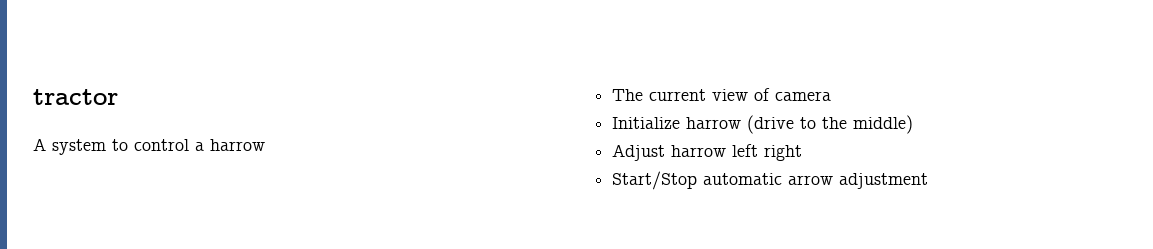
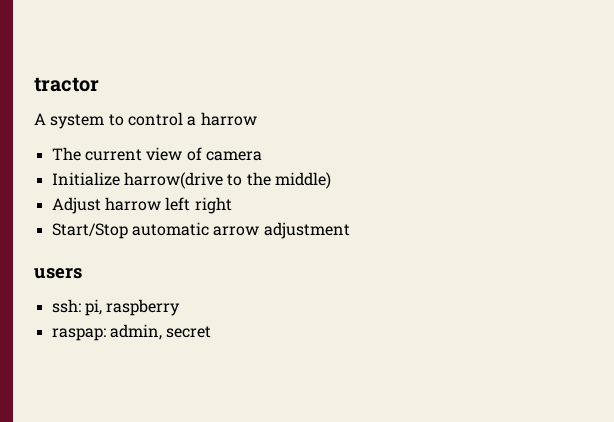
- Initialize harrow (drive to the middle)
+ Initialize harrow(drive to the middle)
+ users
+ ssh: pi, raspberry
+ raspap: admin, secret

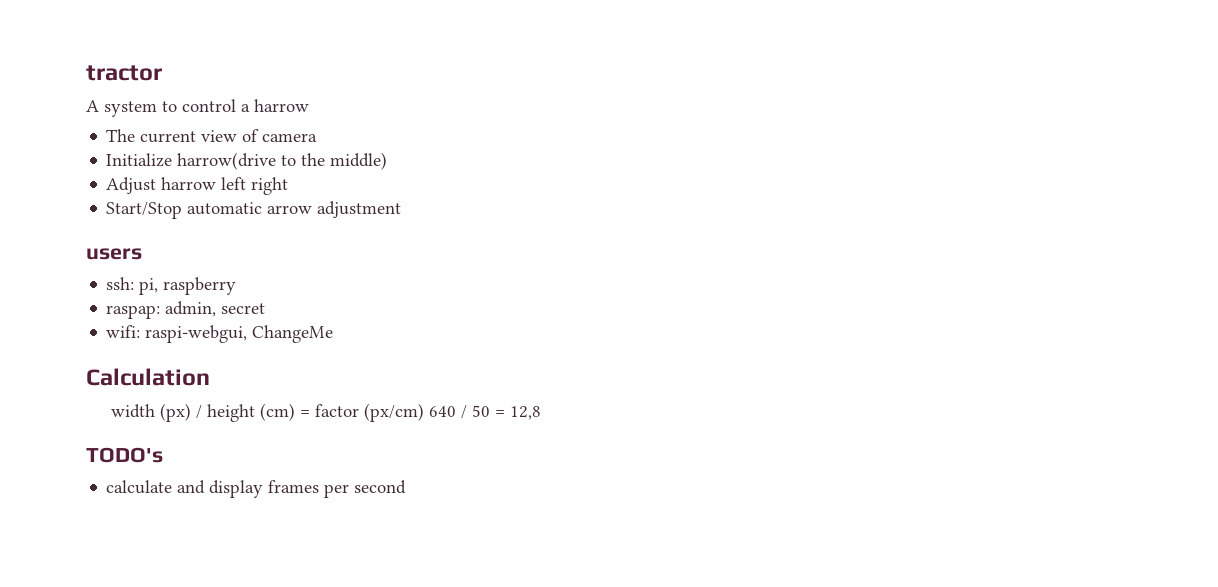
+ wifi: raspi-webgui, ChangeMe
+ Calculation
+ width (px) / height (cm) = factor (px/cm) 640 / 50 = 12,8
+ TODO's
+ calculate and display frames per second

